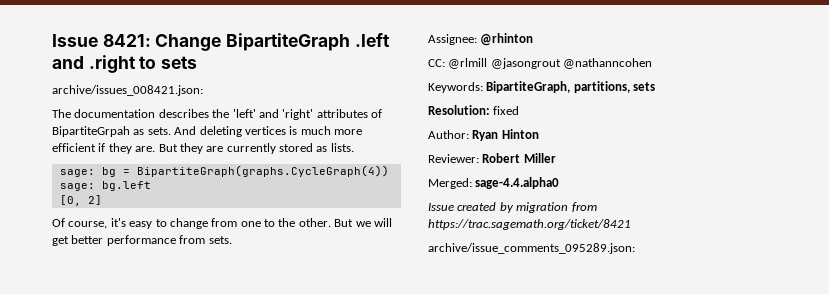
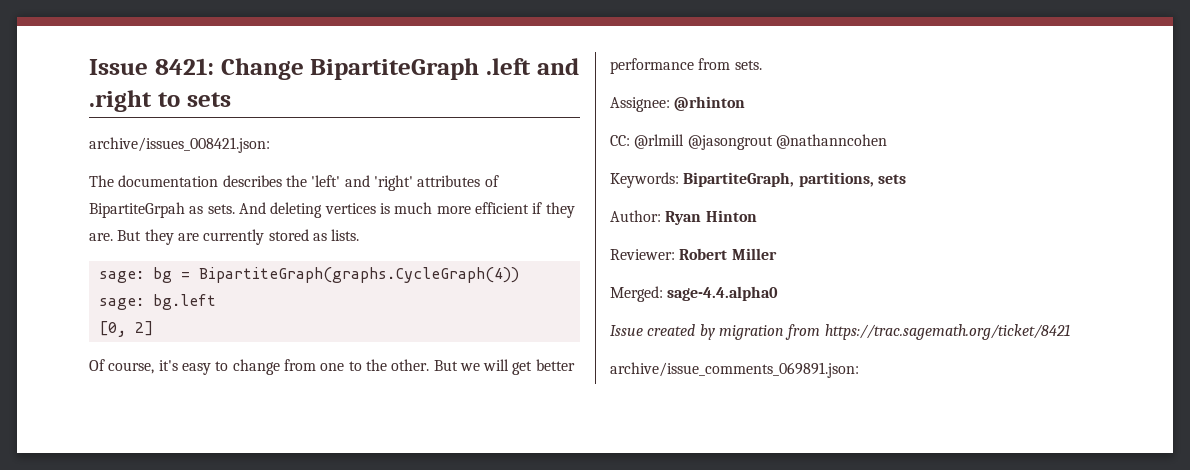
- Resolution: fixed
- archive/issue_comments_095289.json:
+ archive/issue_comments_069891.json:

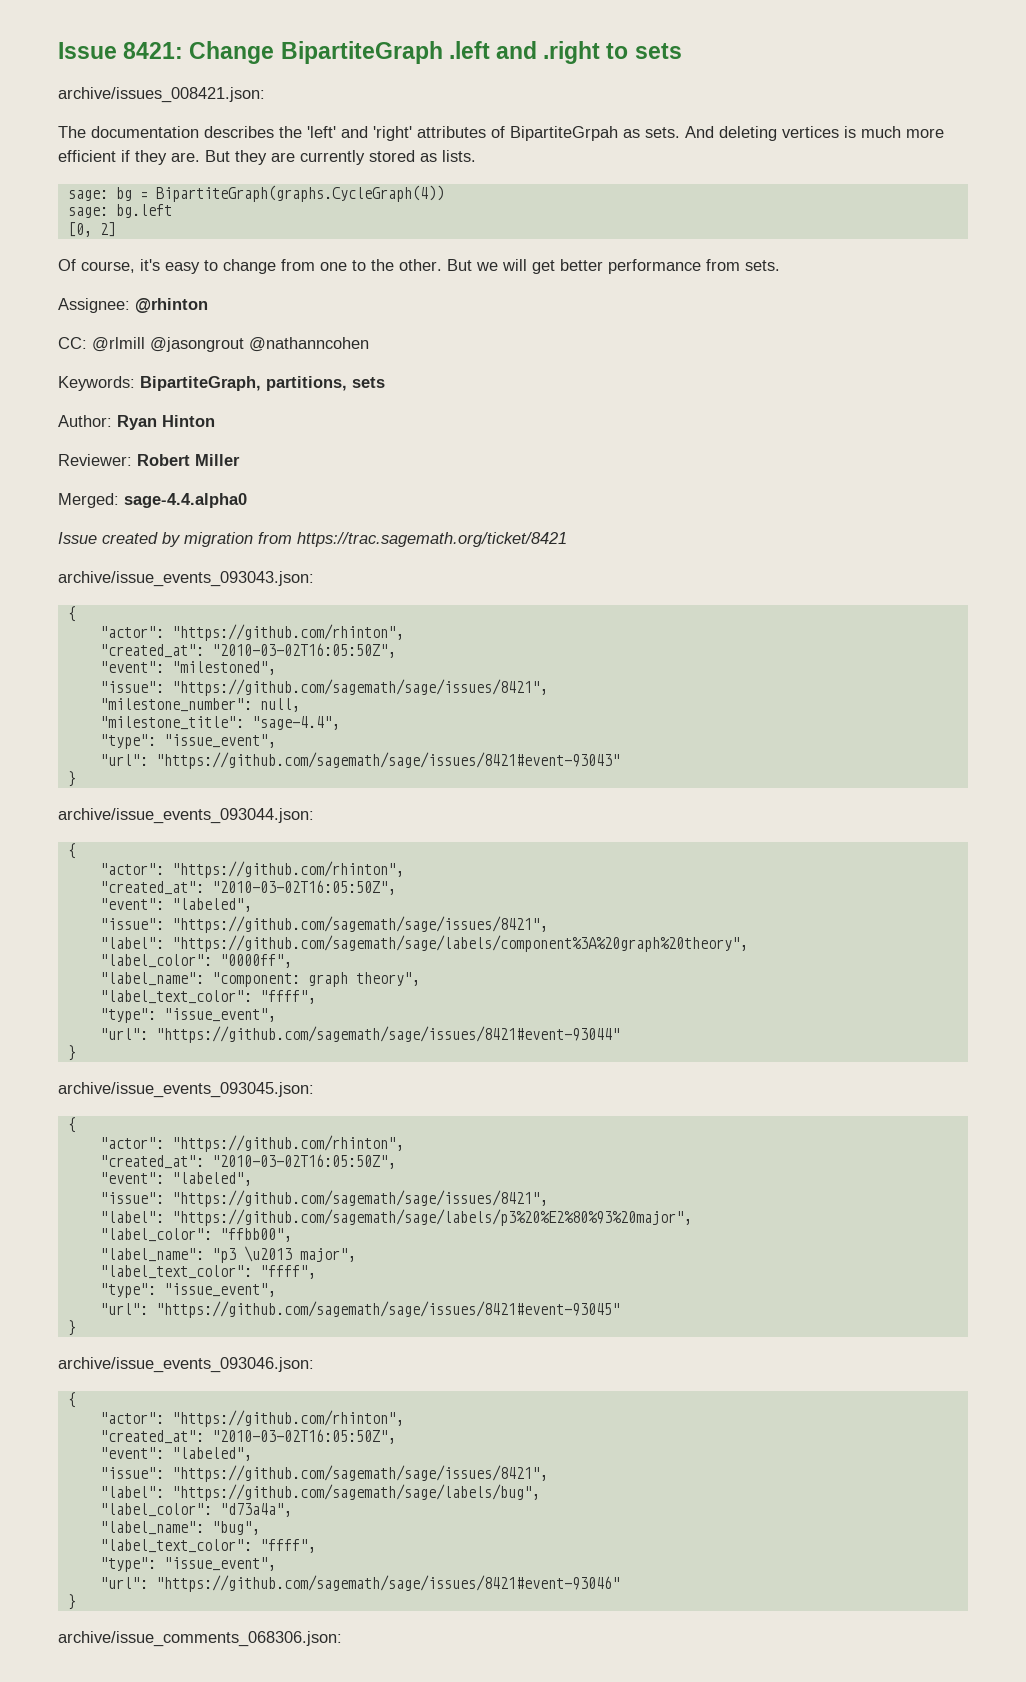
- archive/issue_comments_069891.json:
+ archive/issue_events_093043.json:
+ {
+ "actor": "https://github.com/rhinton",
+ "created_at": "2010-03-02T16:05:50Z",
+ "event": "milestoned",
+ "issue": "https://github.com/sagemath/sage/issues/8421",
+ "milestone_number": null,
+ "milestone_title": "sage-4.4",
+ "type": "issue_event",
+ "url": "https://github.com/sagemath/sage/issues/8421#event-93043"
+ }
+ archive/issue_events_093044.json:
+ {
+ "actor": "https://github.com/rhinton",
+ "created_at": "2010-03-02T16:05:50Z",
+ "event": "labeled",
+ "issue": "https://github.com/sagemath/sage/issues/8421",
+ "label": "https://github.com/sagemath/sage/labels/component%3A%20graph%20theory",
+ "label_color": "0000ff",
+ "label_name": "component: graph theory",
+ "label_text_color": "ffff",
+ "type": "issue_event",
+ "url": "https://github.com/sagemath/sage/issues/8421#event-93044"
+ }
+ archive/issue_events_093045.json:
+ {
+ "actor": "https://github.com/rhinton",
+ "created_at": "2010-03-02T16:05:50Z",
+ "event": "labeled",
+ "issue": "https://github.com/sagemath/sage/issues/8421",
+ "label": "https://github.com/sagemath/sage/labels/p3%20%E2%80%93%20major",
+ "label_color": "ffbb00",
+ "label_name": "p3 \u2013 major",
+ "label_text_color": "ffff",
+ "type": "issue_event",
+ "url": "https://github.com/sagemath/sage/issues/8421#event-93045"
+ }
+ archive/issue_events_093046.json:
+ {
+ "actor": "https://github.com/rhinton",
+ "created_at": "2010-03-02T16:05:50Z",
+ "event": "labeled",
+ "issue": "https://github.com/sagemath/sage/issues/8421",
+ "label": "https://github.com/sagemath/sage/labels/bug",
+ "label_color": "d73a4a",
+ "label_name": "bug",
+ "label_text_color": "ffff",
+ "type": "issue_event",
+ "url": "https://github.com/sagemath/sage/issues/8421#event-93046"
+ }
+ archive/issue_comments_068306.json:

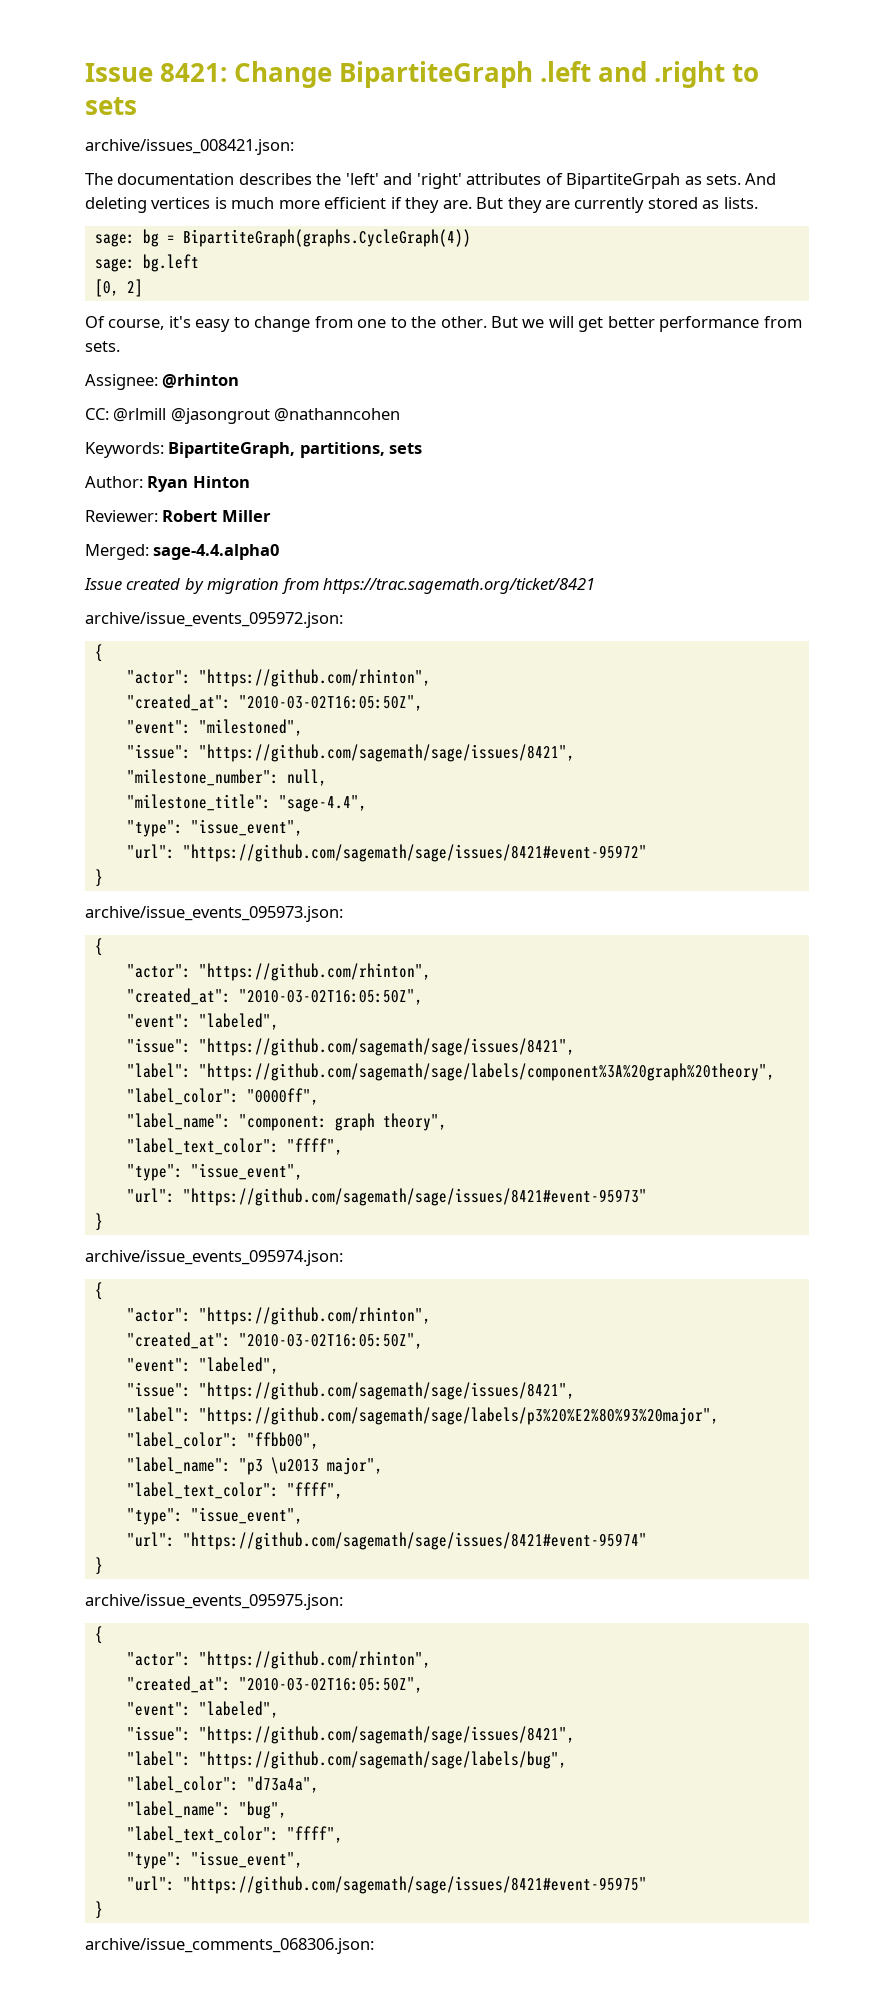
- archive/issue_events_093043.json:
+ archive/issue_events_095972.json:
- "url": "https://github.com/sagemath/sage/issues/8421#event-93043"
+ "url": "https://github.com/sagemath/sage/issues/8421#event-95972"
  }
- archive/issue_events_093044.json:
+ archive/issue_events_095973.json:
- "url": "https://github.com/sagemath/sage/issues/8421#event-93044"
+ "url": "https://github.com/sagemath/sage/issues/8421#event-95973"
  }
- archive/issue_events_093045.json:
+ archive/issue_events_095974.json:
- "url": "https://github.com/sagemath/sage/issues/8421#event-93045"
+ "url": "https://github.com/sagemath/sage/issues/8421#event-95974"
  }
- archive/issue_events_093046.json:
+ archive/issue_events_095975.json:
- "url": "https://github.com/sagemath/sage/issues/8421#event-93046"
+ "url": "https://github.com/sagemath/sage/issues/8421#event-95975"

